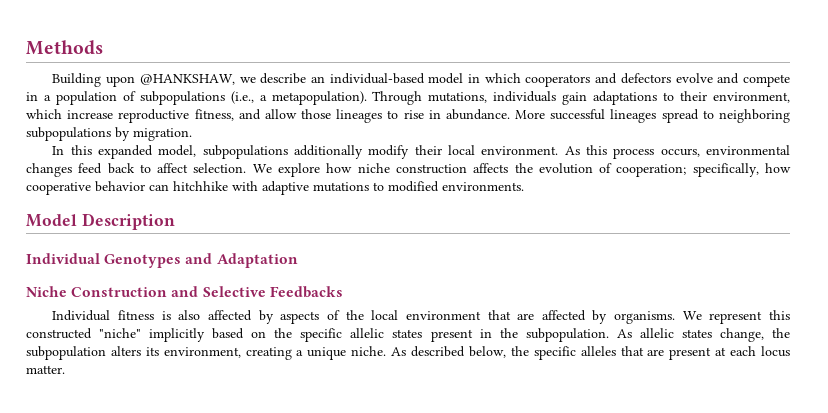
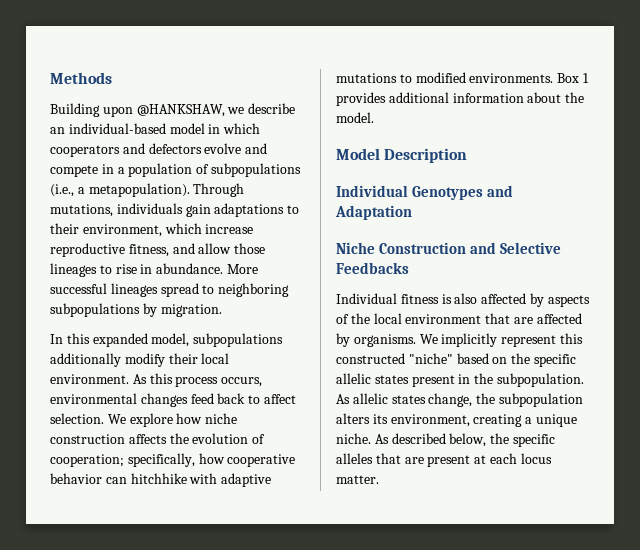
+ Box 1 provides additional information about the model.
- We represent this constructed "niche" implicitly based on the specific allelic states present in the subpopulation.
+ We implicitly represent this constructed "niche" based on the specific allelic states present in the subpopulation.

